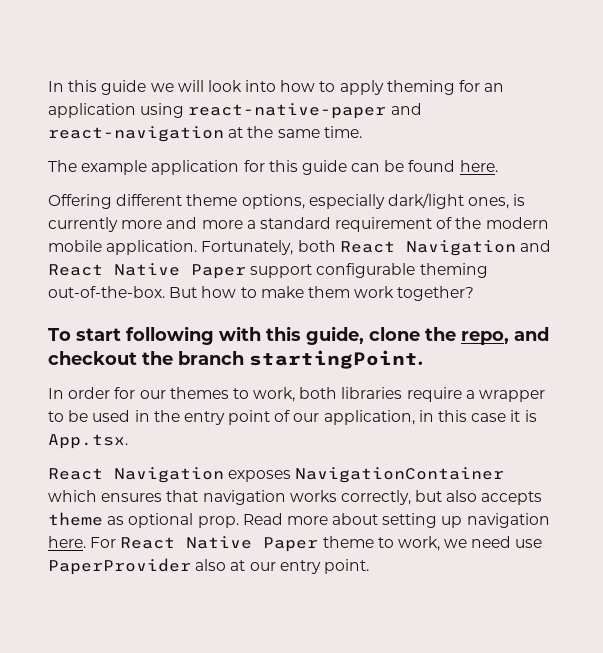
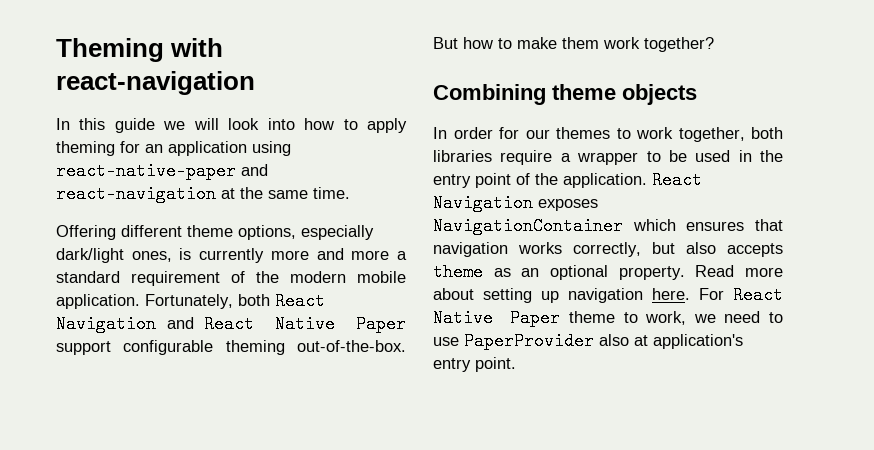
+ Theming with react-navigation
- The example application for this guide can be found here.
- To start following with this guide, clone the repo, and checkout the branch startingPoint.
+ Combining theme objects
- In order for our themes to work, both libraries require a wrapper to be used in the entry point of our application, in this case it is App.tsx.
- React Navigation exposes NavigationContainer which ensures that navigation works correctly, but also accepts theme as optional prop.
+ In order for our themes to work together, both libraries require a wrapper to be used in the entry point of the application. React Navigation exposes NavigationContainer which ensures that navigation works correctly, but also accepts theme as an optional property.
- For React Native Paper theme to work, we need use PaperProvider also at our entry point.
+ For React Native Paper theme to work, we need to use PaperProvider also at application's entry point.

